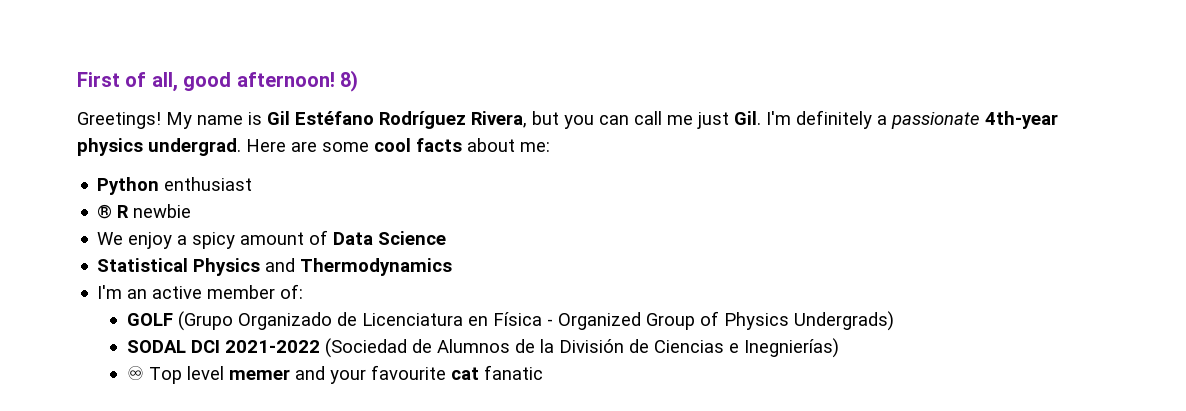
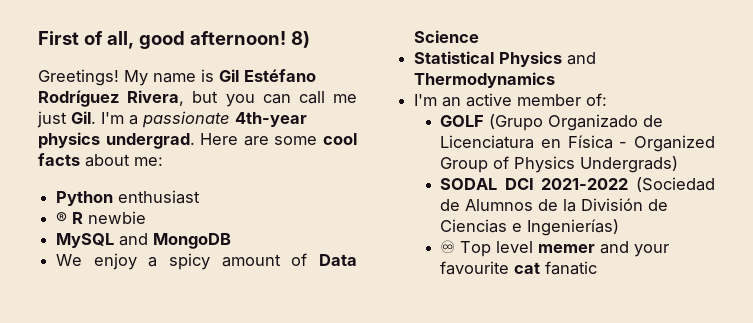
- My name is Gil Estéfano Rodríguez Rivera, but you can call me just Gil. I'm definitely a passionate 4th-year physics undergrad.
+ My name is Gil Estéfano Rodríguez Rivera, but you can call me just Gil. I'm a passionate 4th-year physics undergrad.
+ MySQL and MongoDB
- SODAL DCI 2021-2022 (Sociedad de Alumnos de la División de Ciencias e Inegnierías)
+ SODAL DCI 2021-2022 (Sociedad de Alumnos de la División de Ciencias e Ingenierías)

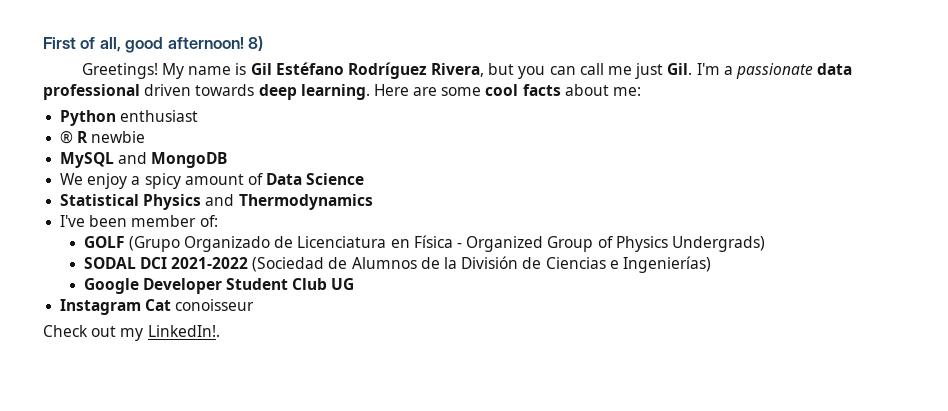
- My name is Gil Estéfano Rodríguez Rivera, but you can call me just Gil. I'm a passionate 4th-year physics undergrad.
+ My name is Gil Estéfano Rodríguez Rivera, but you can call me just Gil. I'm a passionate data professional driven towards deep learning.
- I'm an active member of:
+ I've been member of:
- ♾ Top level memer and your favourite cat fanatic
+ Google Developer Student Club UG
+ Instagram Cat conoisseur
+ Check out my LinkedIn!.

